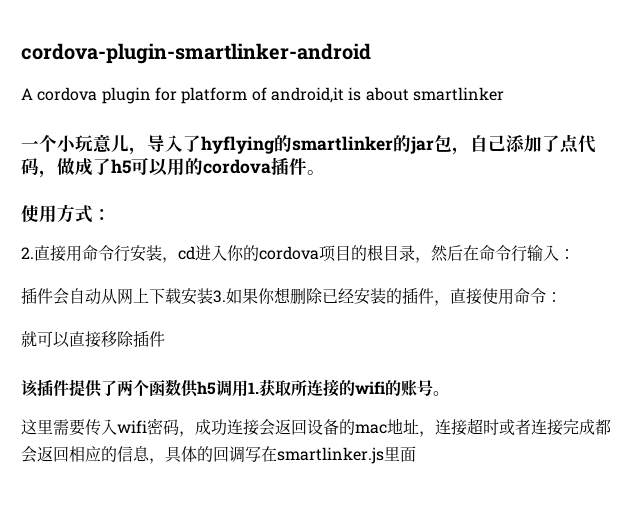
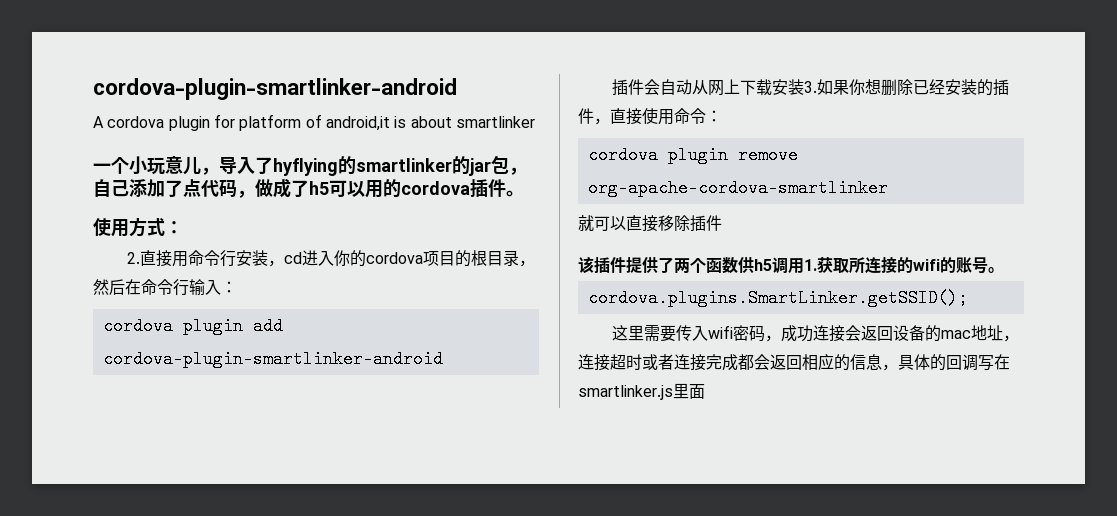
+ cordova plugin add cordova-plugin-smartlinker-android
+ cordova plugin remove org-apache-cordova-smartlinker
+ cordova.plugins.SmartLinker.getSSID();

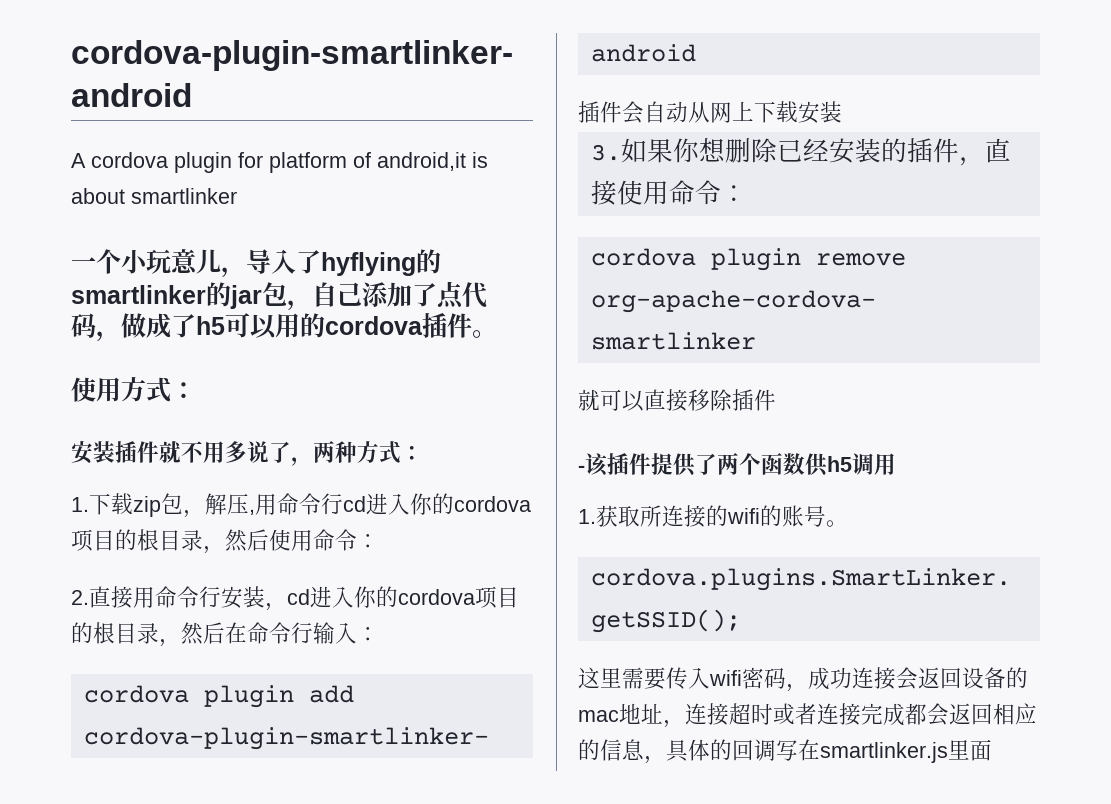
+ 安装插件就不用多说了，两种方式：
+ 1.下载zip包，解压,用命令行cd进入你的cordova项目的根目录，然后使用命令：
- 插件会自动从网上下载安装3.如果你想删除已经安装的插件，直接使用命令：
+ 插件会自动从网上下载安装
+ 3.如果你想删除已经安装的插件，直接使用命令：
- 该插件提供了两个函数供h5调用1.获取所连接的wifi的账号。
+ -该插件提供了两个函数供h5调用
+ 1.获取所连接的wifi的账号。

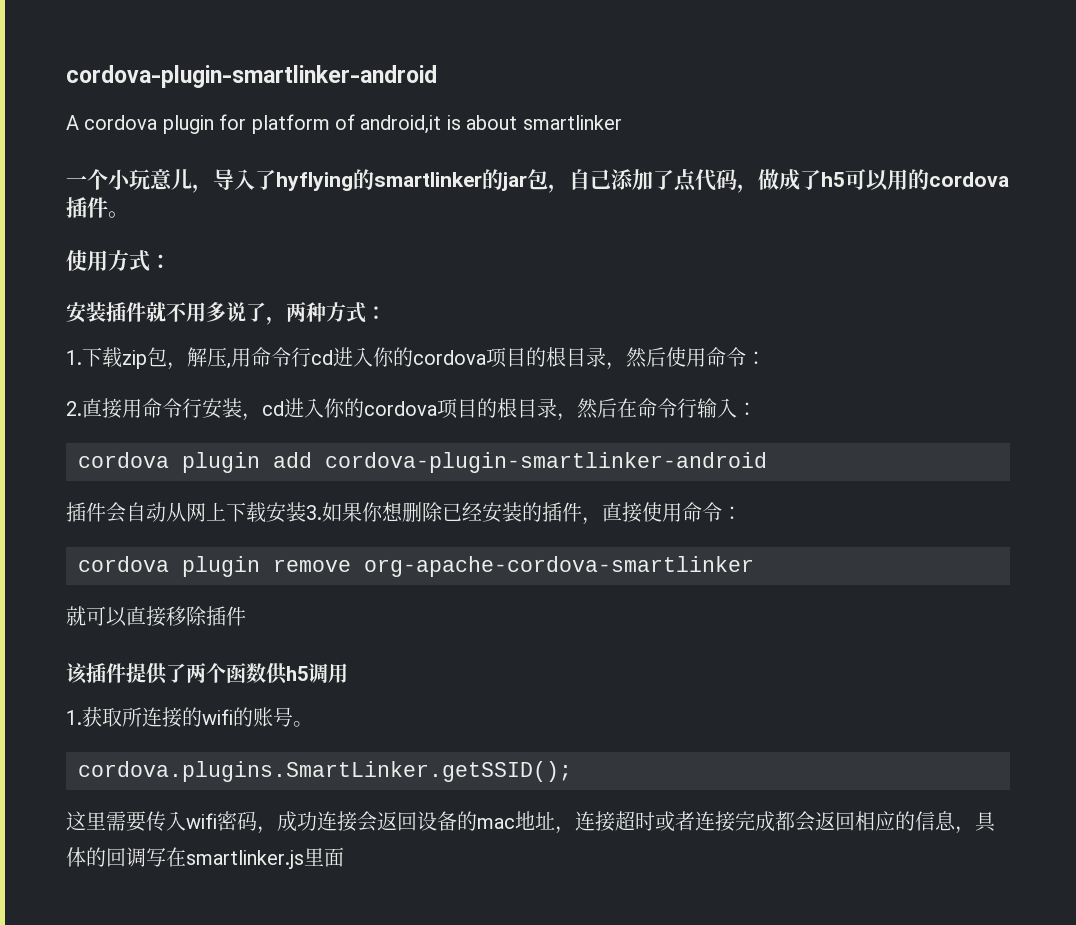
- 插件会自动从网上下载安装
- 3.如果你想删除已经安装的插件，直接使用命令：
+ 插件会自动从网上下载安装3.如果你想删除已经安装的插件，直接使用命令：
- -该插件提供了两个函数供h5调用
+ 该插件提供了两个函数供h5调用

